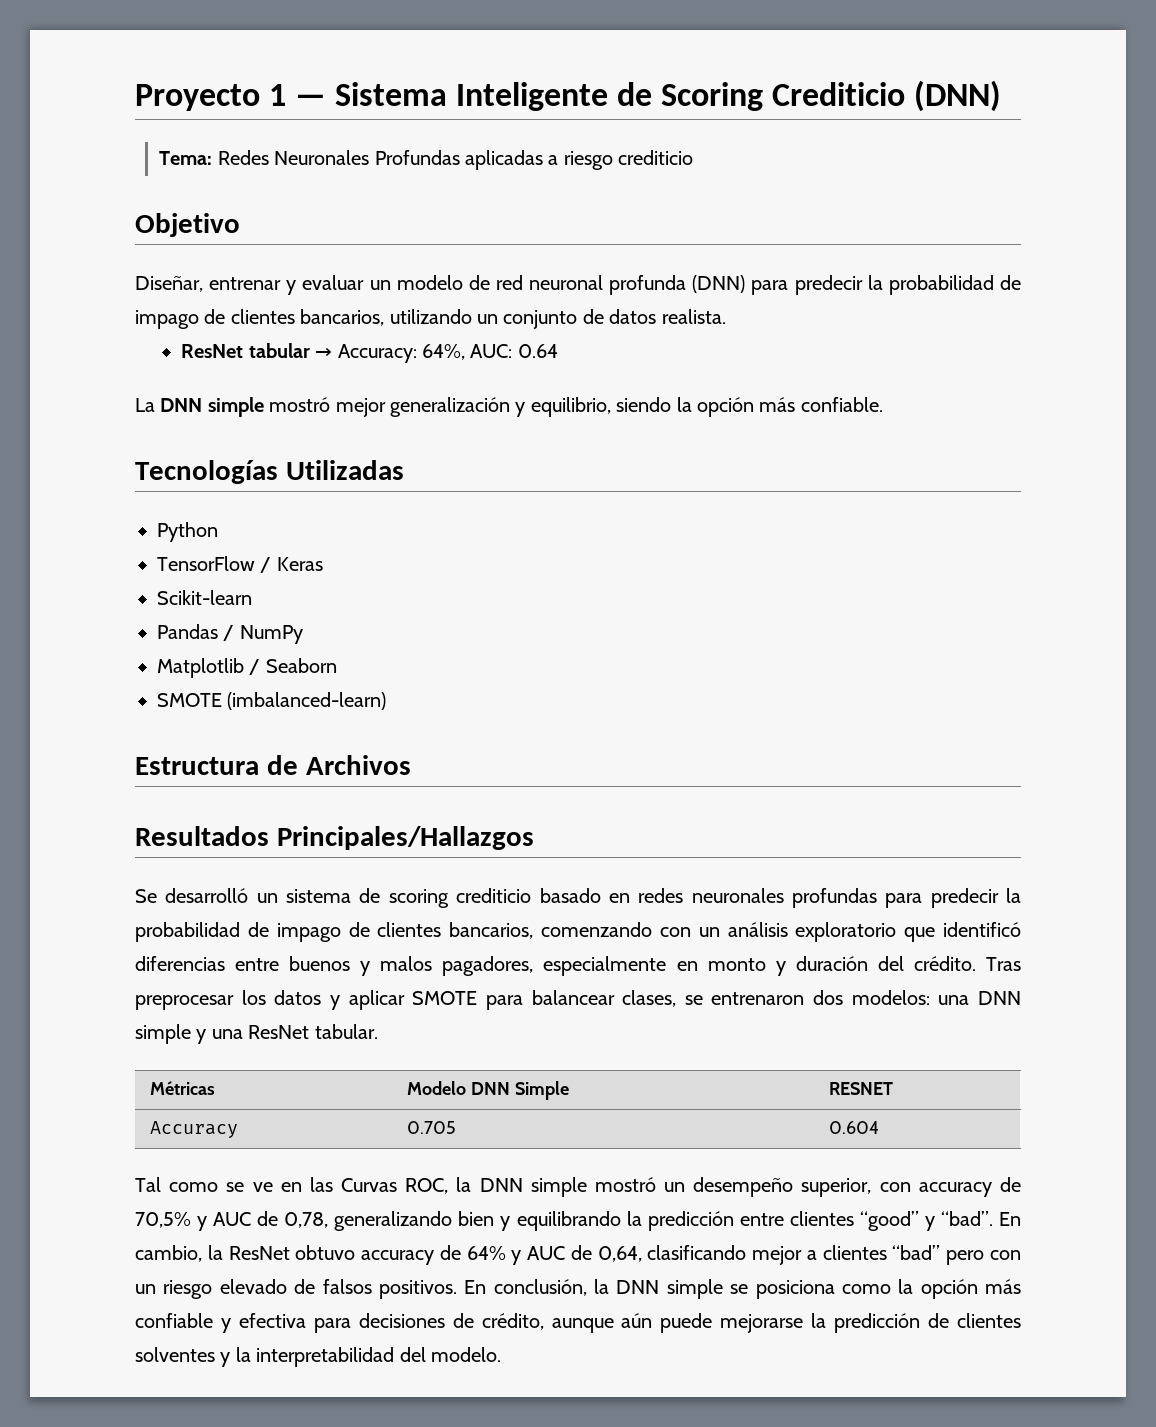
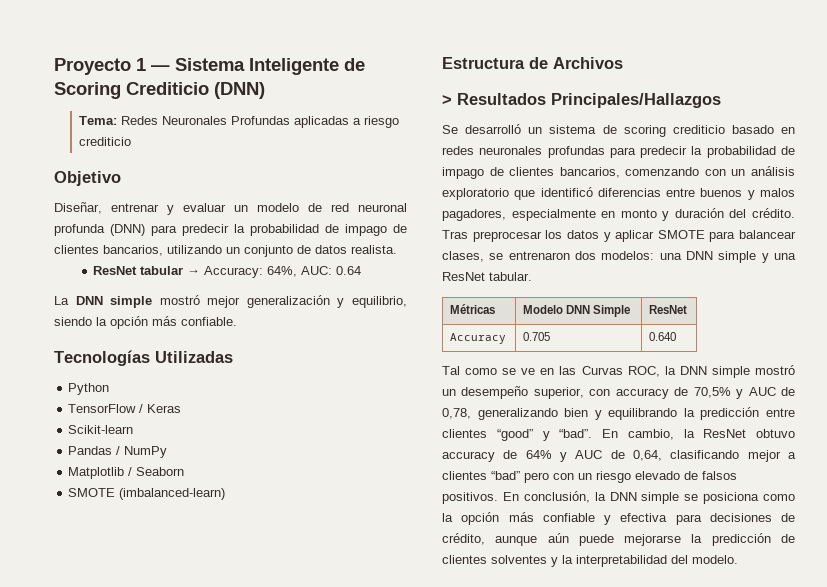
- Resultados Principales/Hallazgos
+ > Resultados Principales/Hallazgos
- Métricas | Modelo DNN Simple | RESNET
+ Métricas | Modelo DNN Simple | ResNet
- Accuracy | 0.705 | 0.604
+ Accuracy | 0.705 | 0.640

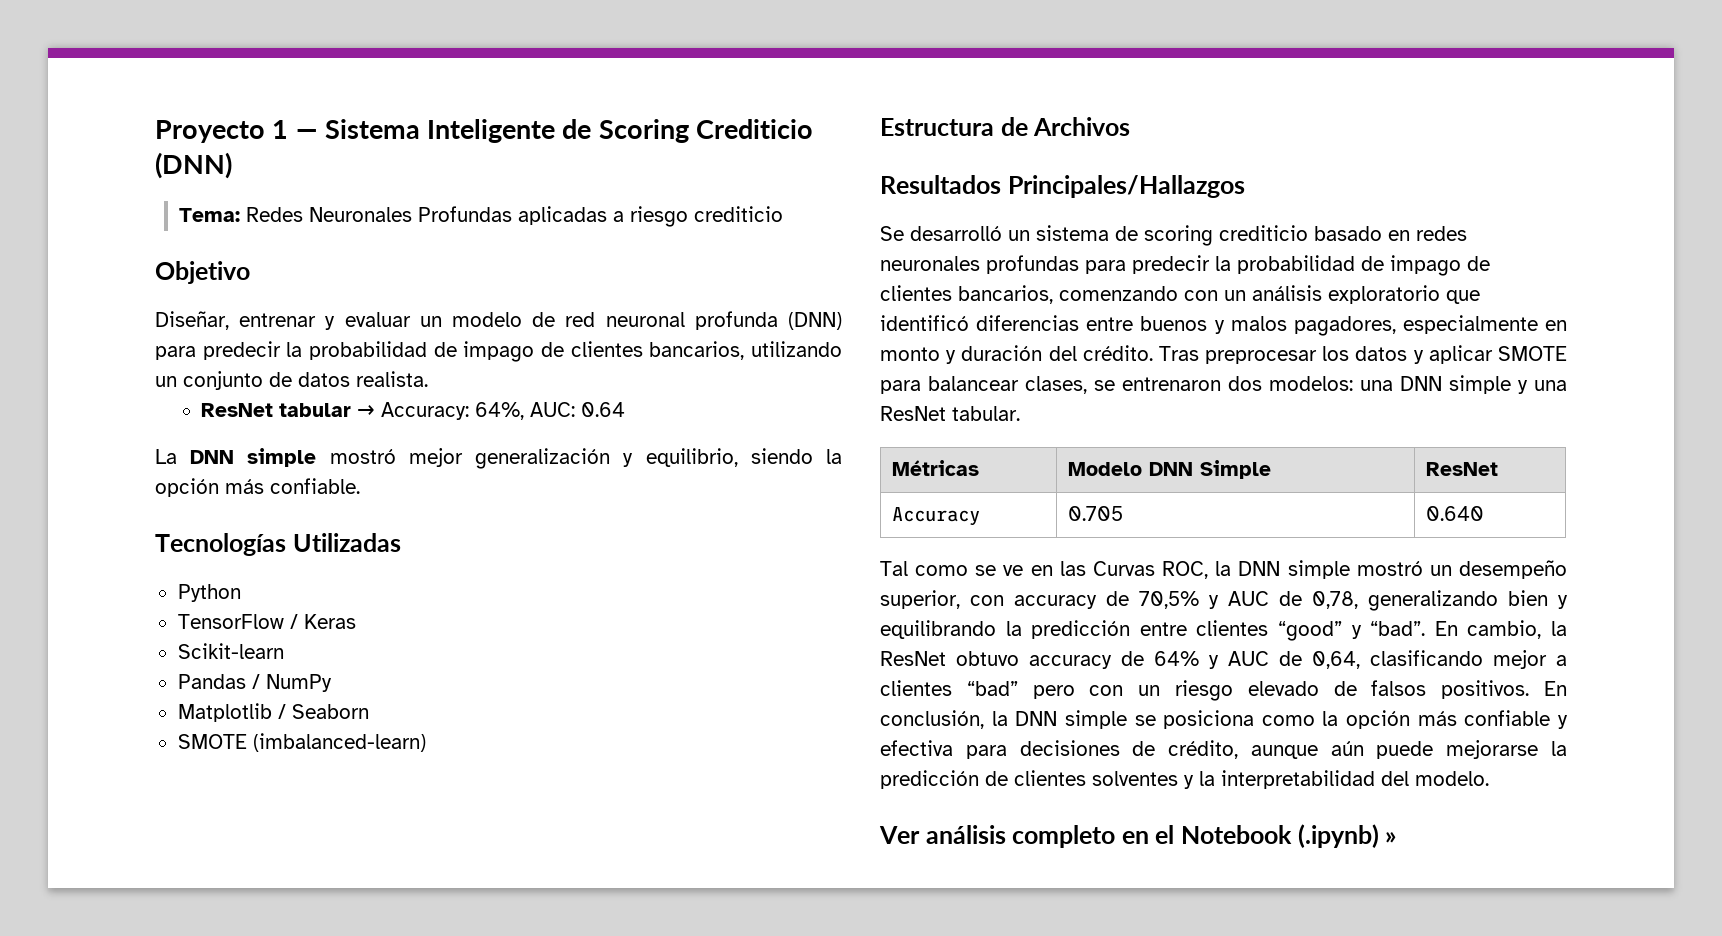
- > Resultados Principales/Hallazgos
+ Resultados Principales/Hallazgos
+ Ver análisis completo en el Notebook (.ipynb) »

